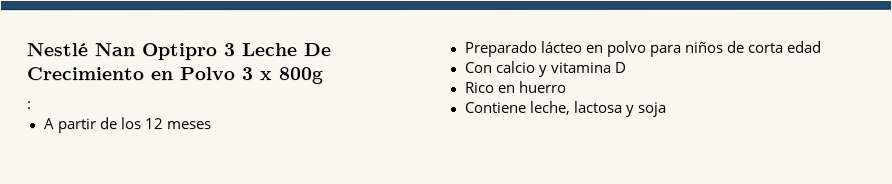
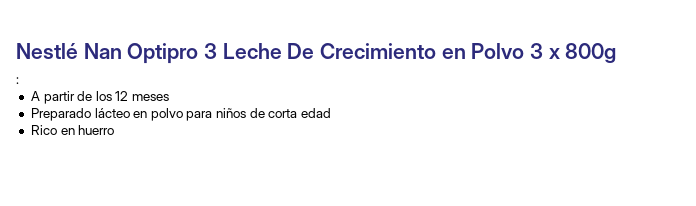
- Con calcio y vitamina D
  Rico en huerro
- Contiene leche, lactosa y soja

